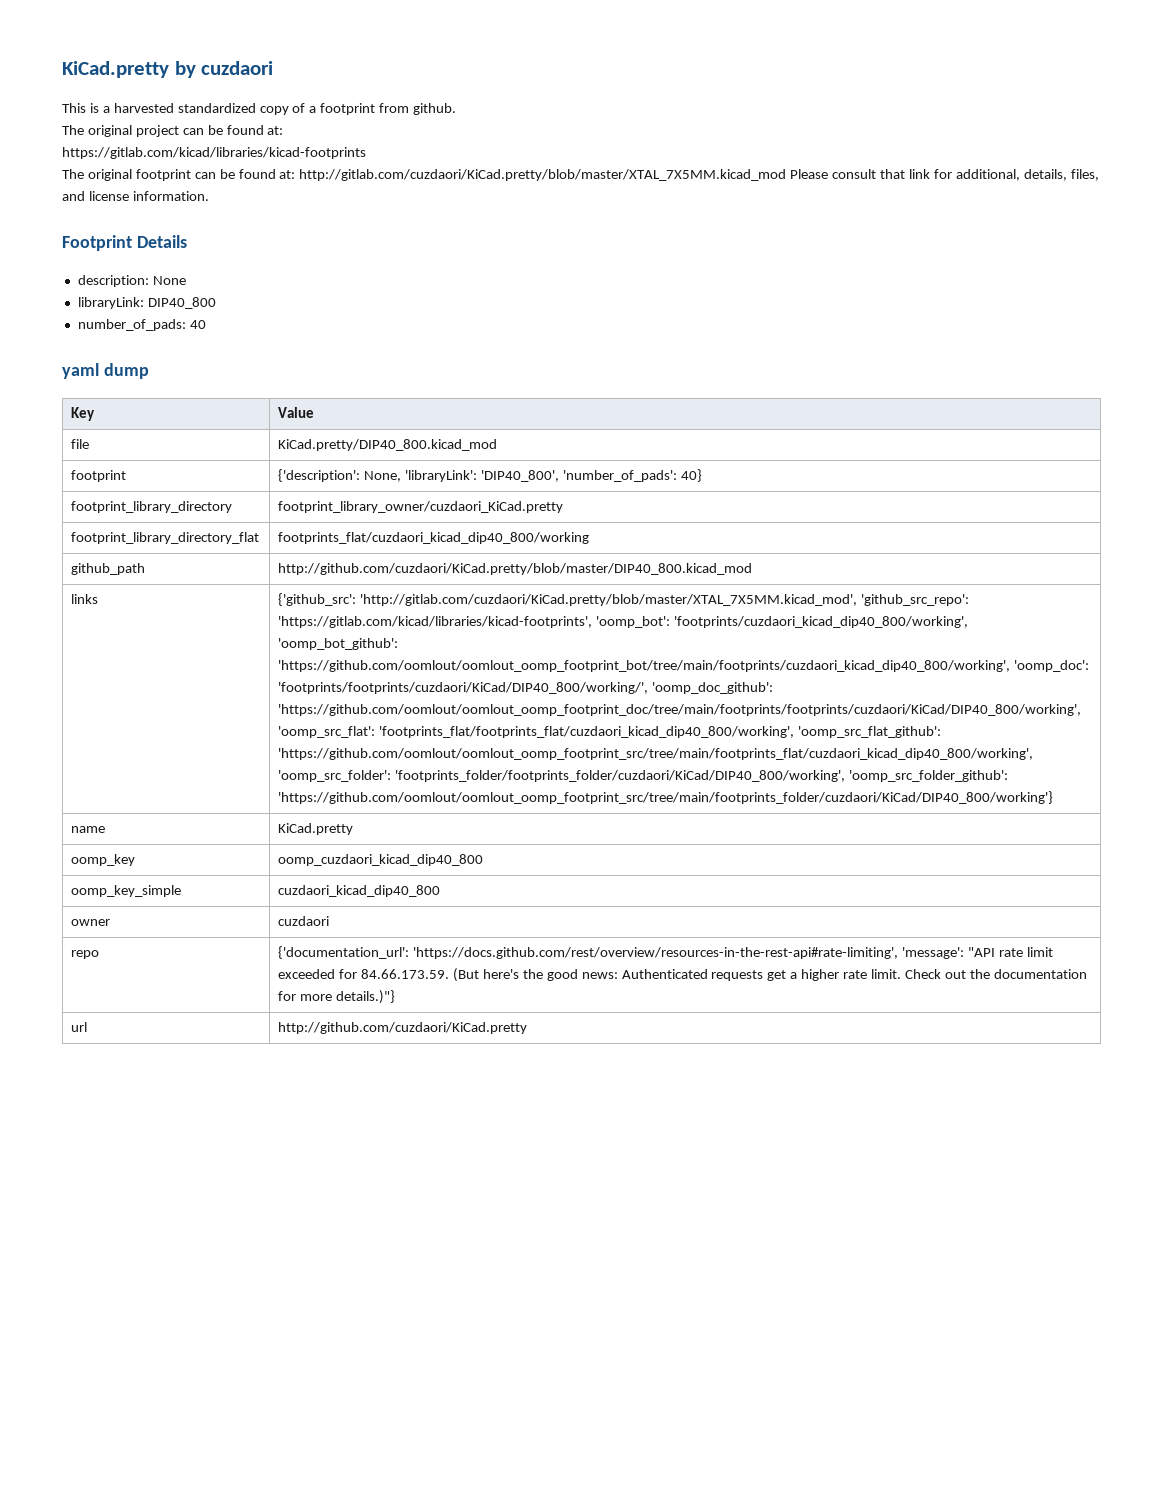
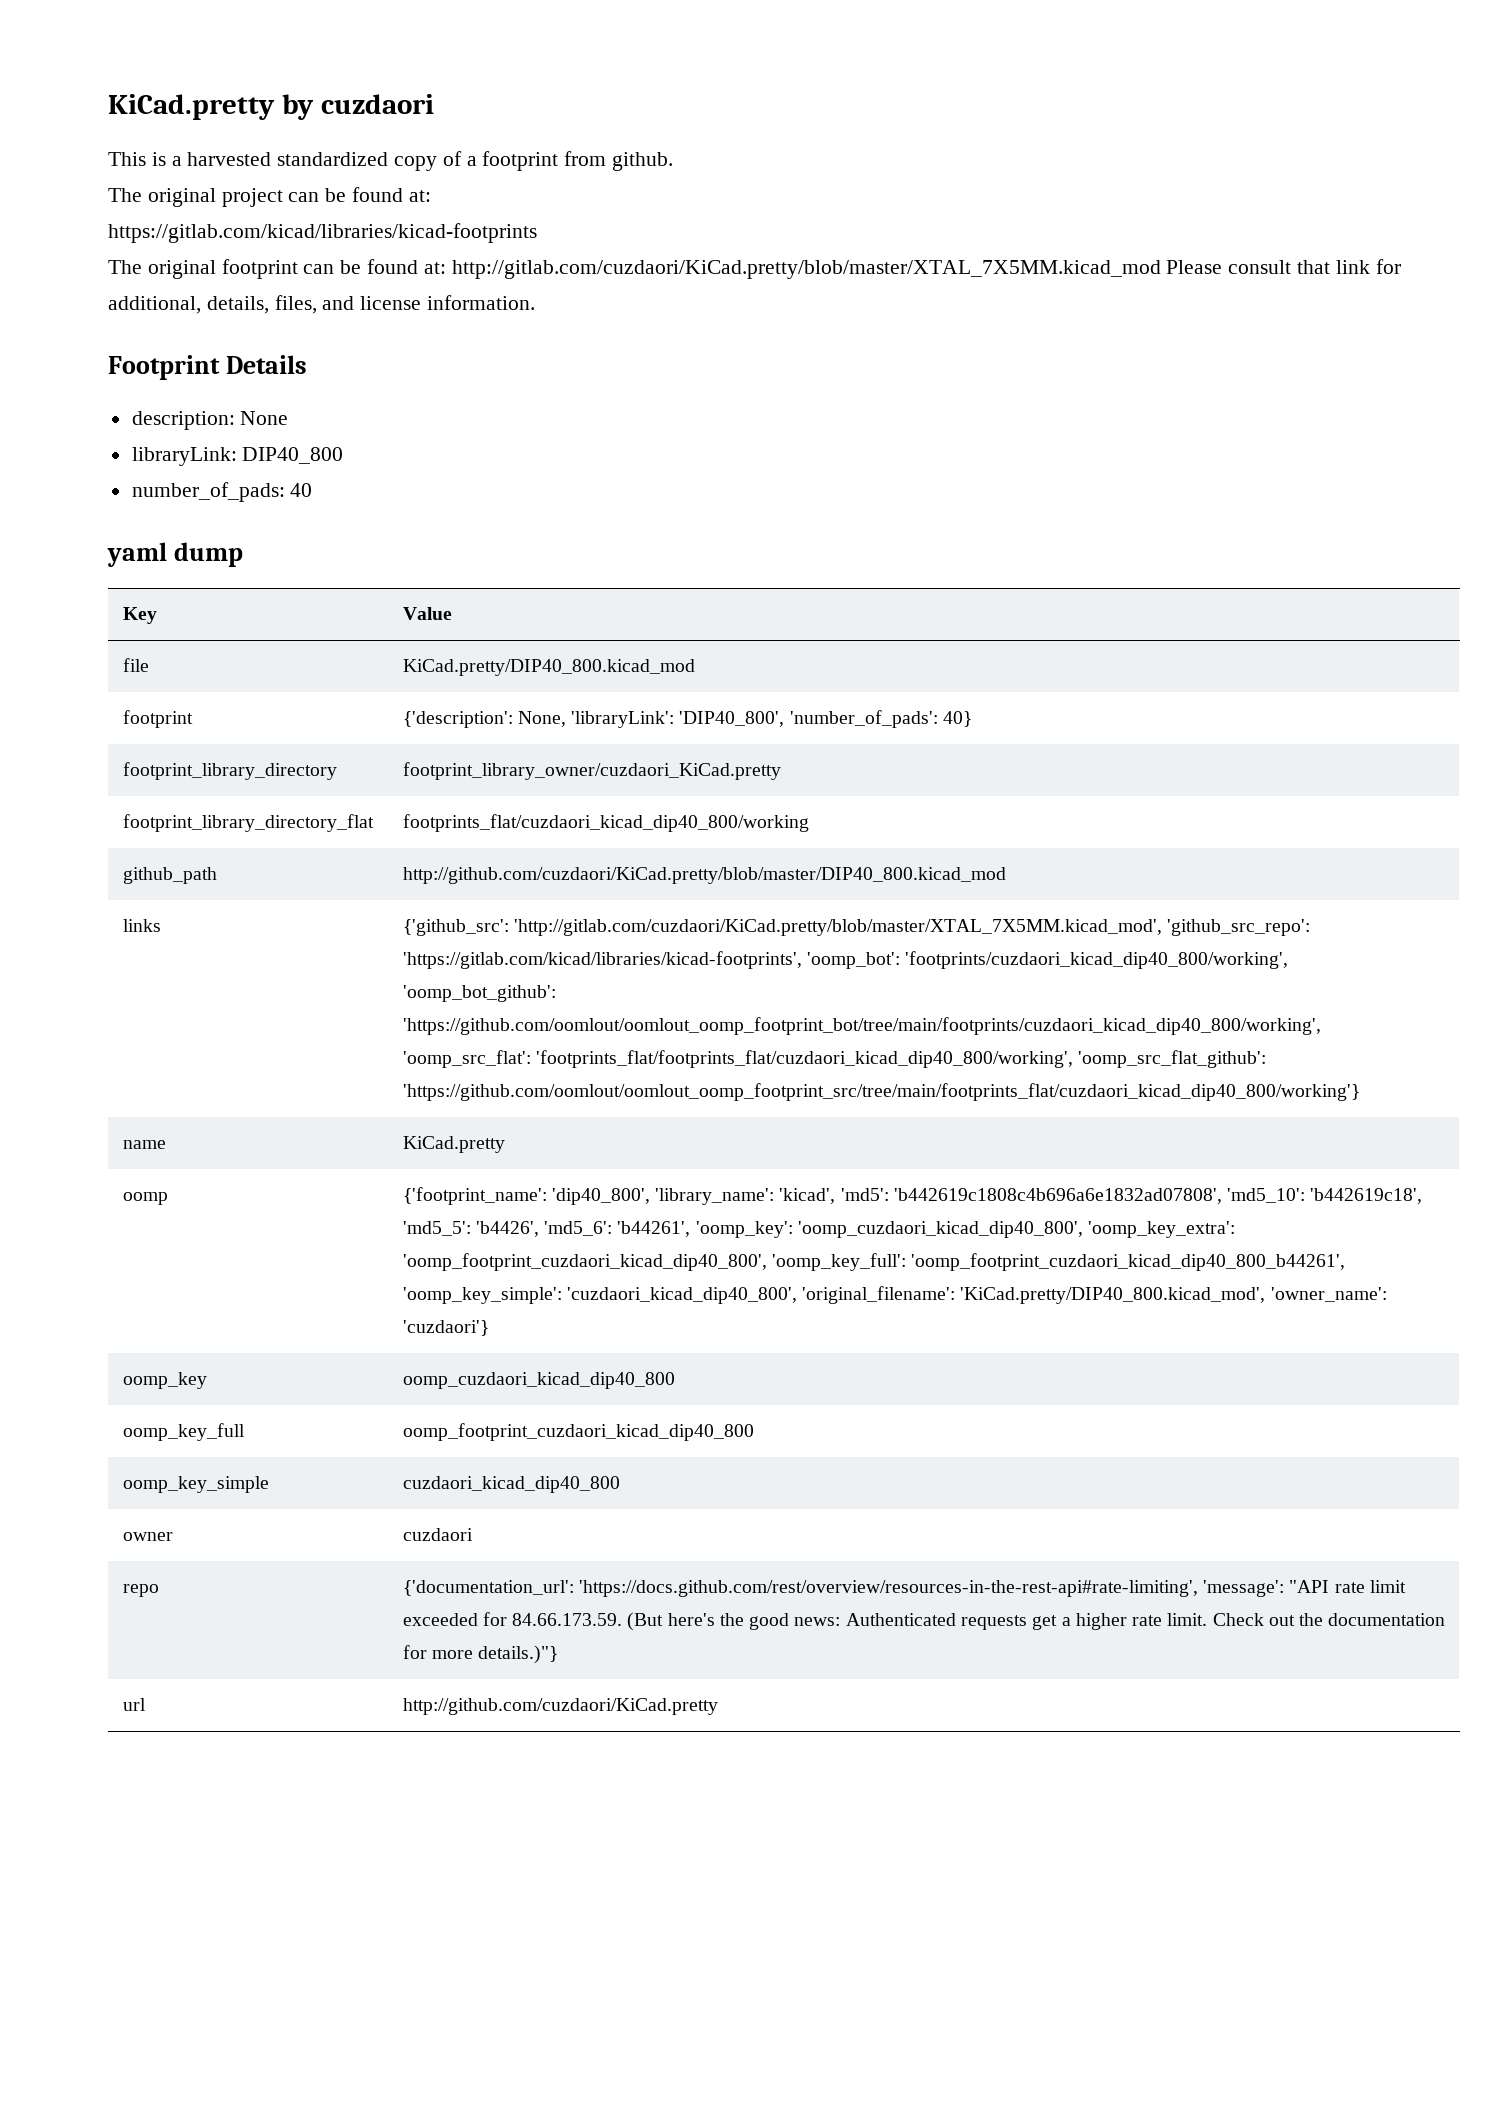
- links | {'github_src': 'http://gitlab.com/cuzdaori/KiCad.pretty/blob/master/XTAL_7X5MM.kicad_mod', 'github_src_repo': 'https://gitlab.com/kicad/libraries/kicad-footprints', 'oomp_bot': 'footprints/cuzdaori_kicad_dip40_800/working', 'oomp_bot_github': 'https://github.com/oomlout/oomlout_oomp_footprint_bot/tree/main/footprints/cuzdaori_kicad_dip40_800/working', 'oomp_doc': 'footprints/footprints/cuzdaori/KiCad/DIP40_800/working/', 'oomp_doc_github': 'https://github.com/oomlout/oomlout_oomp_footprint_doc/tree/main/footprints/footprints/cuzdaori/KiCad/DIP40_800/working', 'oomp_src_flat': 'footprints_flat/footprints_flat/cuzdaori_kicad_dip40_800/working', 'oomp_src_flat_github': 'https://github.com/oomlout/oomlout_oomp_footprint_src/tree/main/footprints_flat/cuzdaori_kicad_dip40_800/working', 'oomp_src_folder': 'footprints_folder/footprints_folder/cuzdaori/KiCad/DIP40_800/working', 'oomp_src_folder_github': 'https://github.com/oomlout/oomlout_oomp_footprint_src/tree/main/footprints_folder/cuzdaori/KiCad/DIP40_800/working'}
+ links | {'github_src': 'http://gitlab.com/cuzdaori/KiCad.pretty/blob/master/XTAL_7X5MM.kicad_mod', 'github_src_repo': 'https://gitlab.com/kicad/libraries/kicad-footprints', 'oomp_bot': 'footprints/cuzdaori_kicad_dip40_800/working', 'oomp_bot_github': 'https://github.com/oomlout/oomlout_oomp_footprint_bot/tree/main/footprints/cuzdaori_kicad_dip40_800/working', 'oomp_src_flat': 'footprints_flat/footprints_flat/cuzdaori_kicad_dip40_800/working', 'oomp_src_flat_github': 'https://github.com/oomlout/oomlout_oomp_footprint_src/tree/main/footprints_flat/cuzdaori_kicad_dip40_800/working'}
  name | KiCad.pretty
+ oomp | {'footprint_name': 'dip40_800', 'library_name': 'kicad', 'md5': 'b442619c1808c4b696a6e1832ad07808', 'md5_10': 'b442619c18', 'md5_5': 'b4426', 'md5_6': 'b44261', 'oomp_key': 'oomp_cuzdaori_kicad_dip40_800', 'oomp_key_extra': 'oomp_footprint_cuzdaori_kicad_dip40_800', 'oomp_key_full': 'oomp_footprint_cuzdaori_kicad_dip40_800_b44261', 'oomp_key_simple': 'cuzdaori_kicad_dip40_800', 'original_filename': 'KiCad.pretty/DIP40_800.kicad_mod', 'owner_name': 'cuzdaori'}
+ oomp_key_full | oomp_footprint_cuzdaori_kicad_dip40_800

